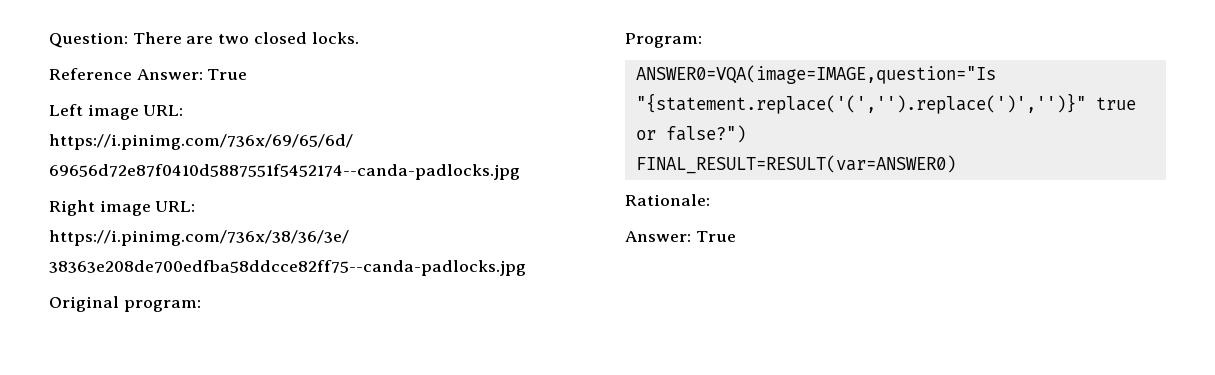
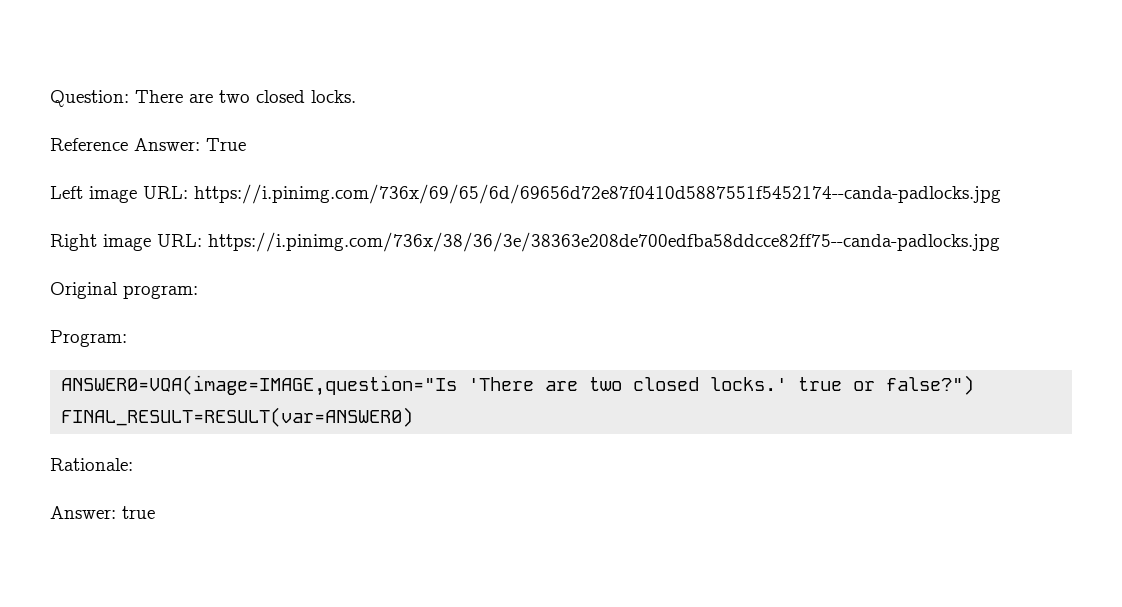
- ANSWER0=VQA(image=IMAGE,question="Is "{statement.replace('(','').replace(')','')}" true or false?")
+ ANSWER0=VQA(image=IMAGE,question="Is 'There are two closed locks.' true or false?")
  Rationale:
- Answer: True
+ Answer: true

